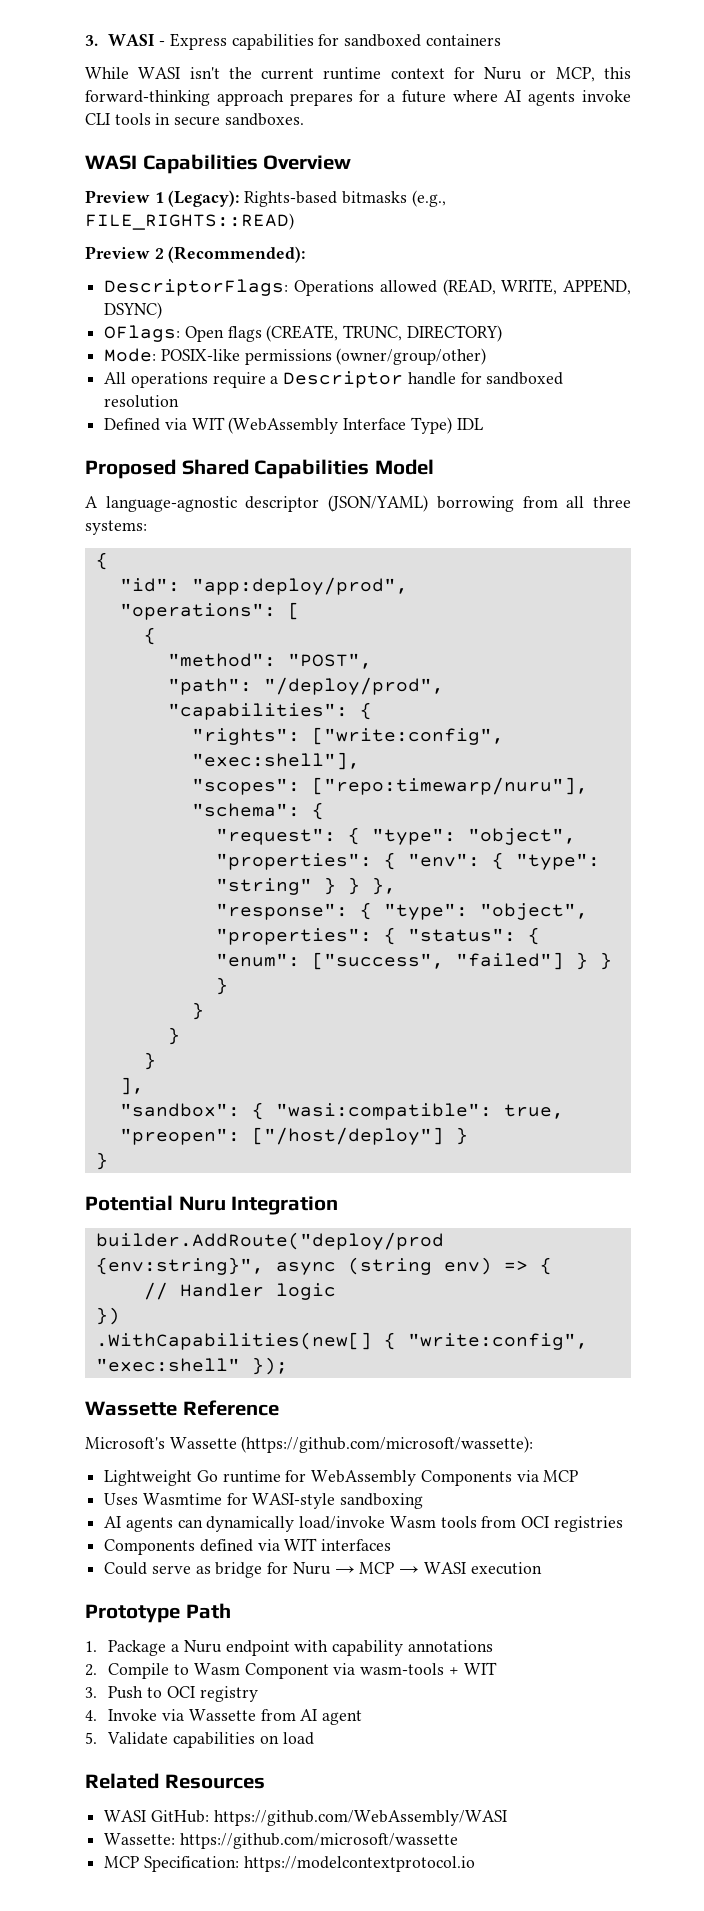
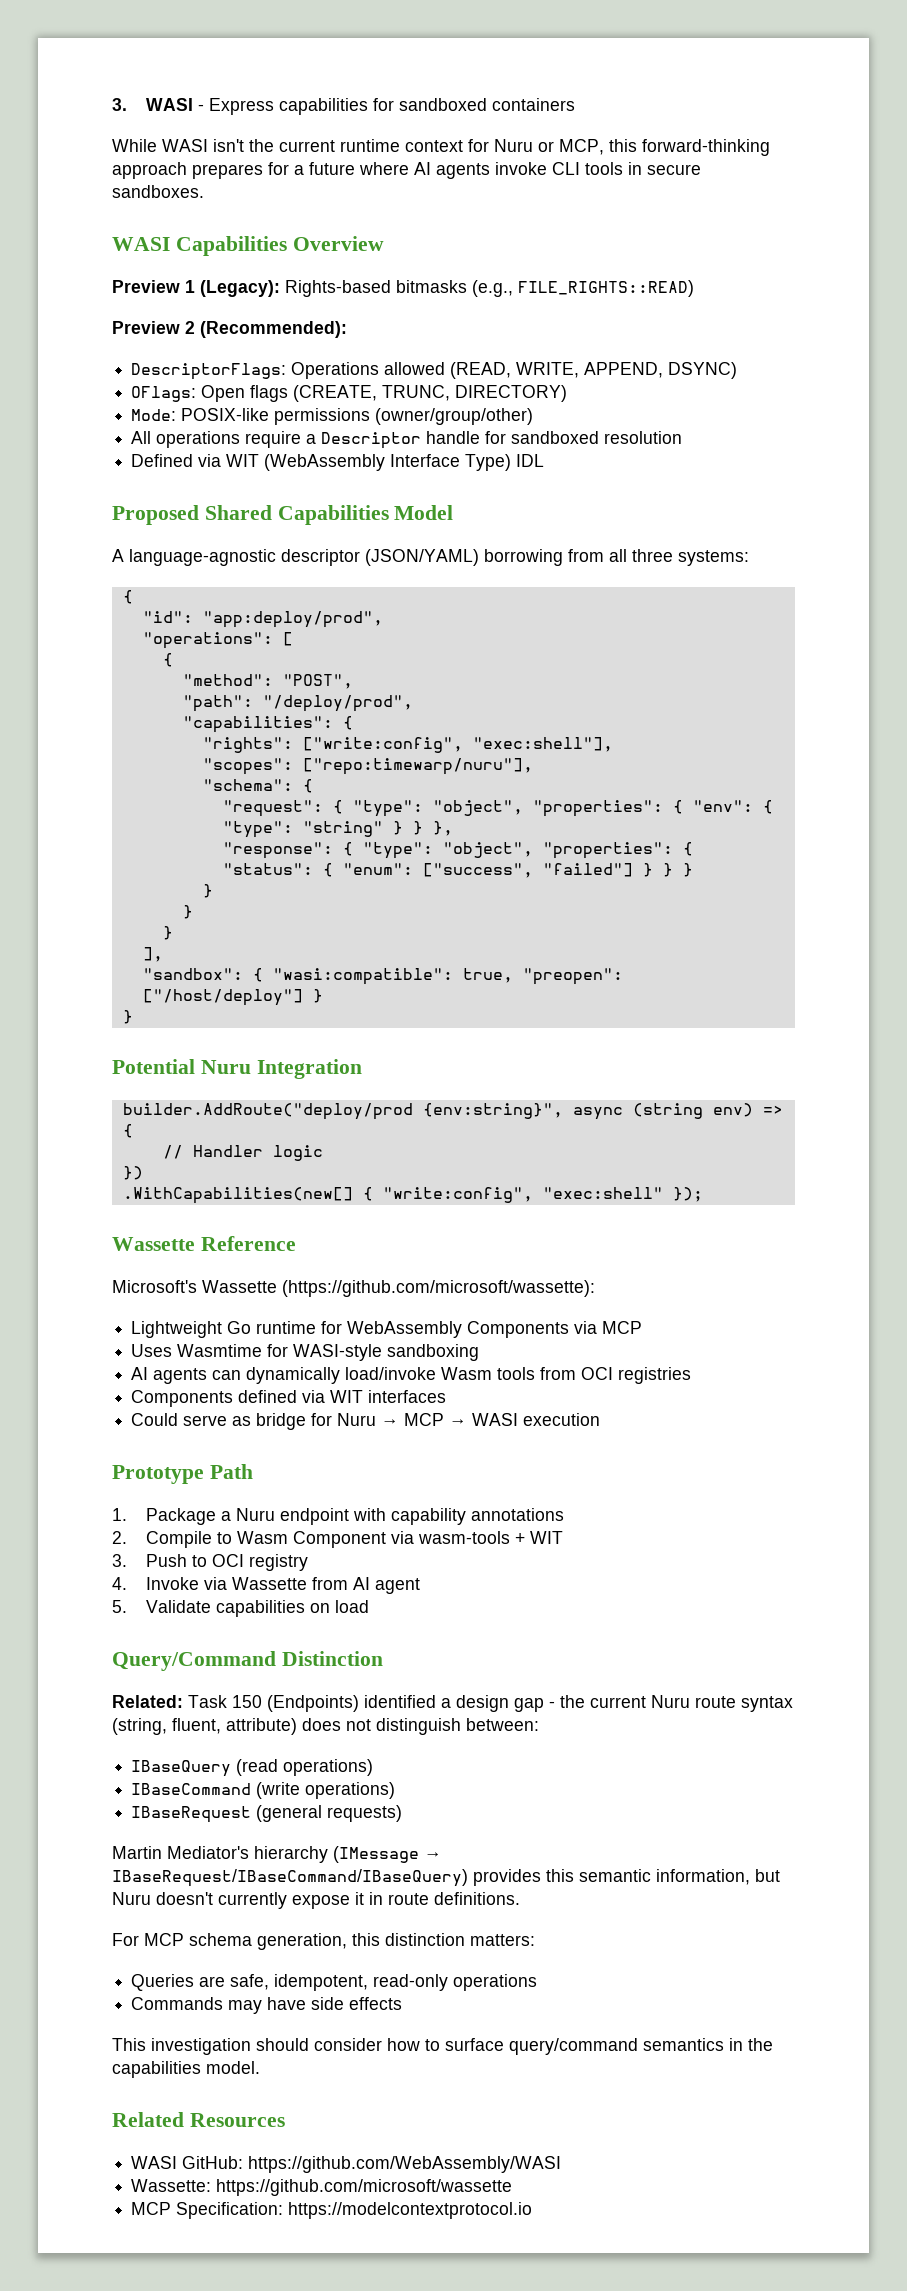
+ Query/Command Distinction
+ Related: Task 150 (Endpoints) identified a design gap - the current Nuru route syntax (string, fluent, attribute) does not distinguish between:
+ IBaseQuery (read operations)
+ IBaseCommand (write operations)
+ IBaseRequest (general requests)
+ Martin Mediator's hierarchy (IMessage → IBaseRequest/IBaseCommand/IBaseQuery) provides this semantic information, but Nuru doesn't currently expose it in route definitions.
+ For MCP schema generation, this distinction matters:
+ Queries are safe, idempotent, read-only operations
+ Commands may have side effects
+ This investigation should consider how to surface query/command semantics in the capabilities model.

